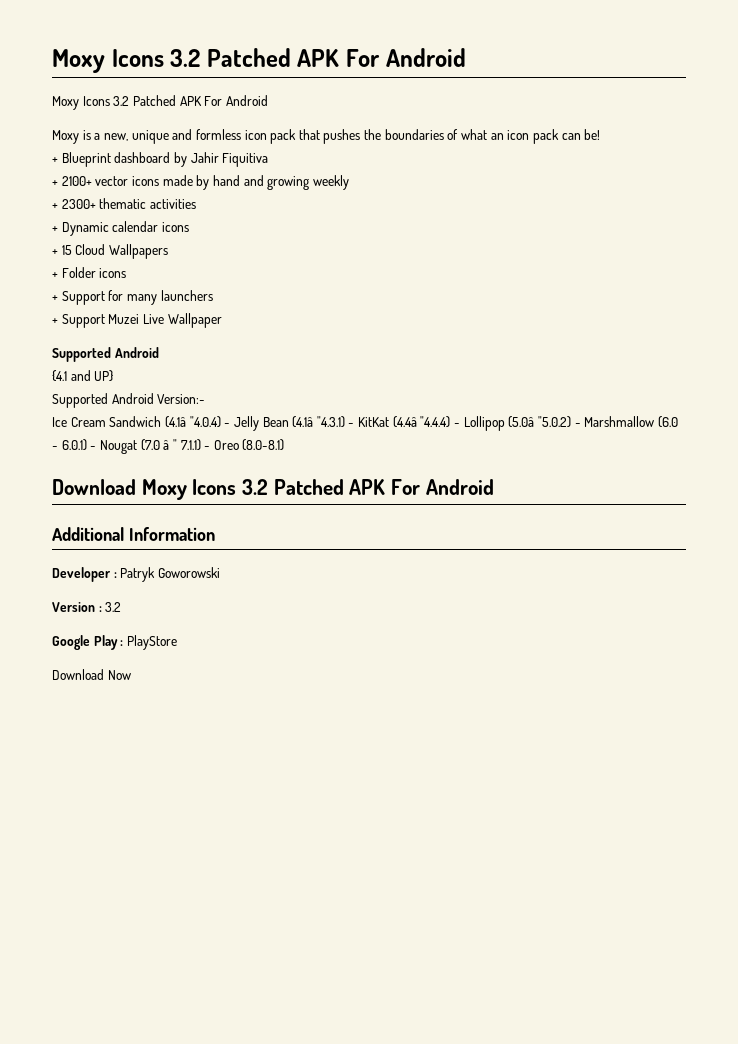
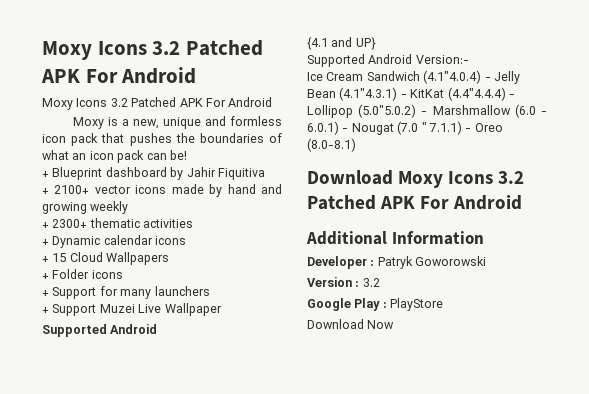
- Ice Cream Sandwich (4.1â "4.0.4) - Jelly Bean (4.1â "4.3.1) - KitKat (4.4â "4.4.4) - Lollipop (5.0â "5.0.2) - Marshmallow (6.0 - 6.0.1) - Nougat (7.0 â " 7.1.1) - Oreo (8.0-8.1)
+ Ice Cream Sandwich (4.1"4.0.4) - Jelly Bean (4.1"4.3.1) - KitKat (4.4"4.4.4) - Lollipop (5.0"5.0.2) - Marshmallow (6.0 - 6.0.1) - Nougat (7.0 " 7.1.1) - Oreo (8.0-8.1)

